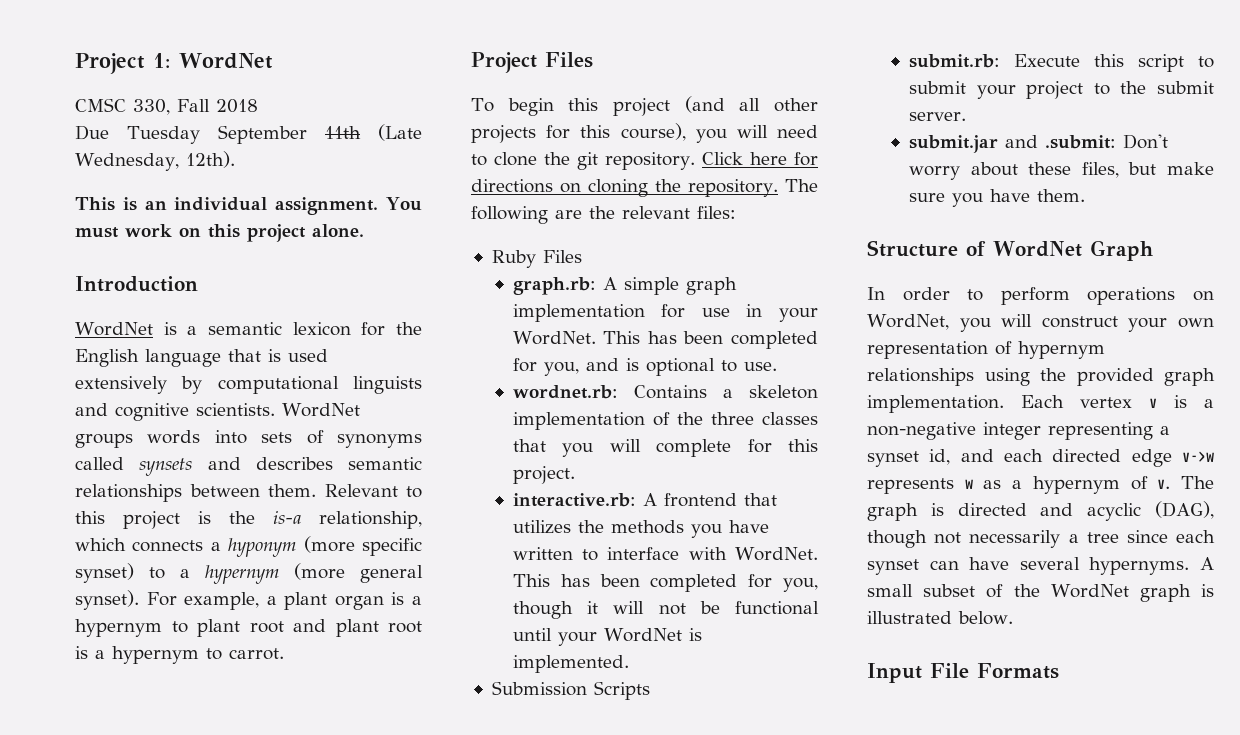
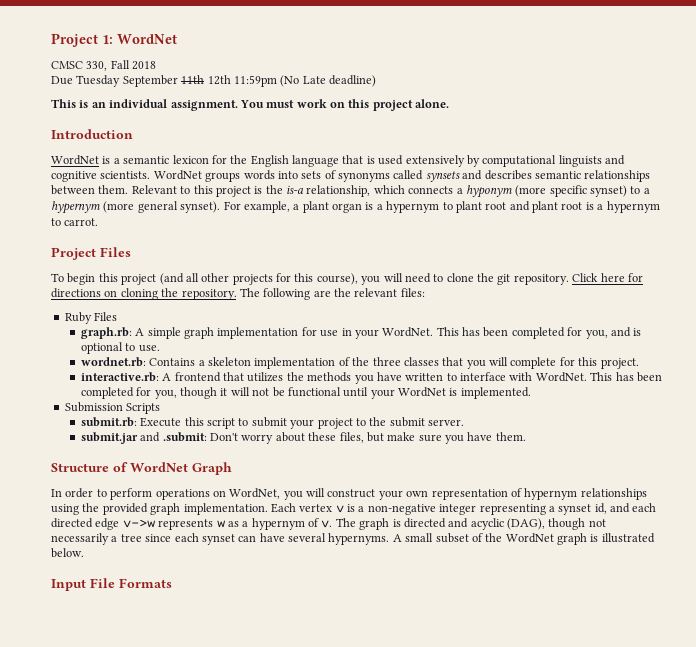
- Due Tuesday September 11th (Late Wednesday, 12th).
+ Due Tuesday September 11th 12th 11:59pm (No Late deadline)

